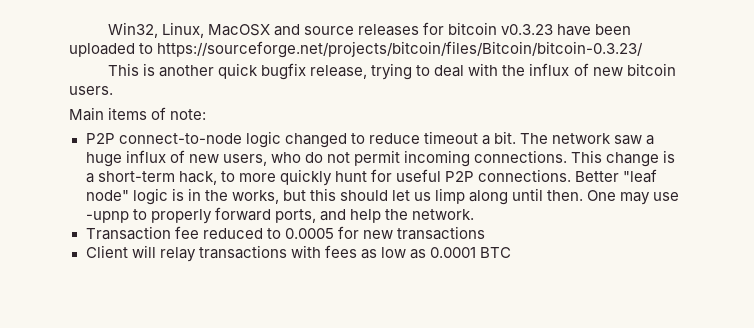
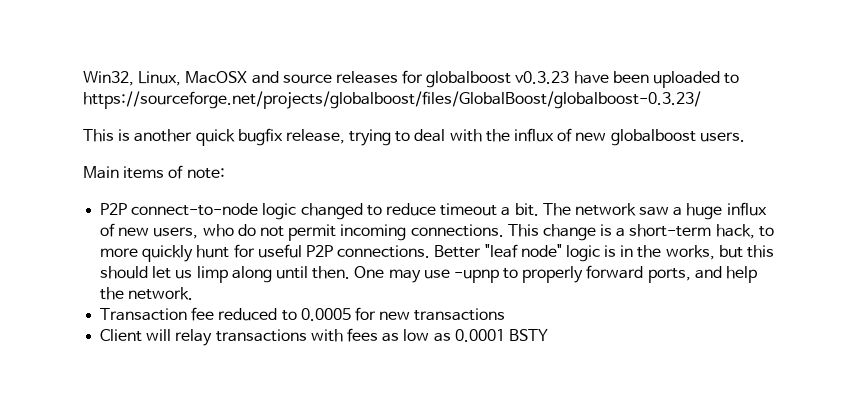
- Win32, Linux, MacOSX and source releases for bitcoin v0.3.23 have been uploaded to https://sourceforge.net/projects/bitcoin/files/Bitcoin/bitcoin-0.3.23/
+ Win32, Linux, MacOSX and source releases for globalboost v0.3.23 have been uploaded to https://sourceforge.net/projects/globalboost/files/GlobalBoost/globalboost-0.3.23/
- This is another quick bugfix release, trying to deal with the influx of new bitcoin users.
+ This is another quick bugfix release, trying to deal with the influx of new globalboost users.
- Client will relay transactions with fees as low as 0.0001 BTC
+ Client will relay transactions with fees as low as 0.0001 BSTY

